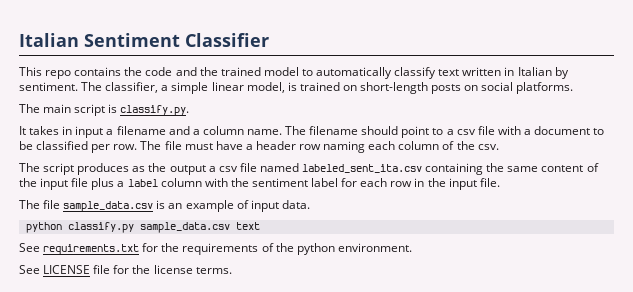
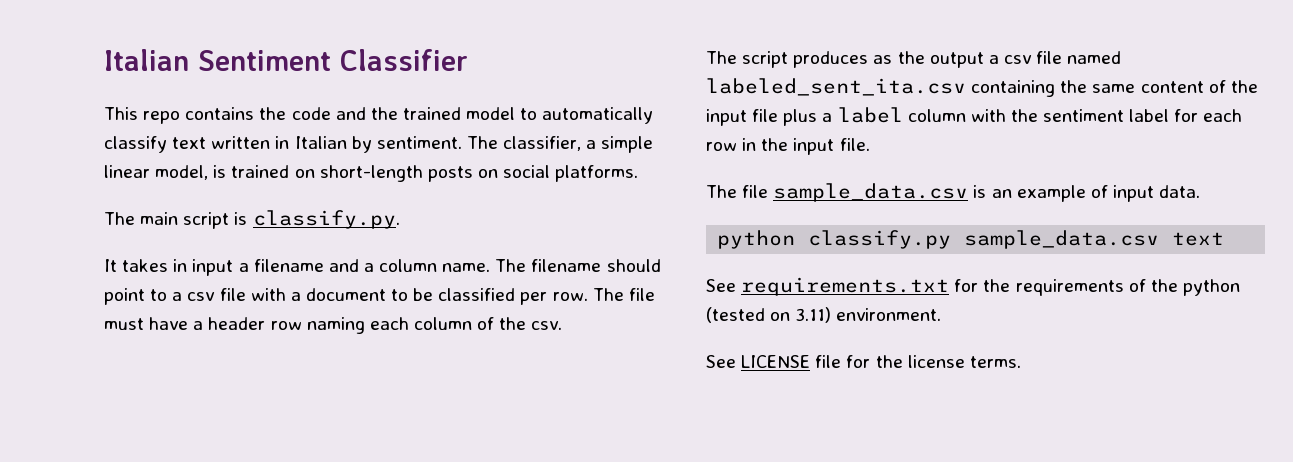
- See requirements.txt for the requirements of the python environment.
+ See requirements.txt for the requirements of the python (tested on 3.11) environment.

